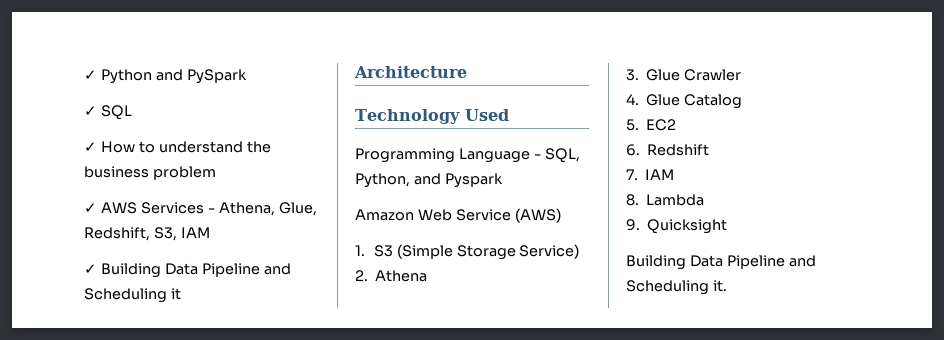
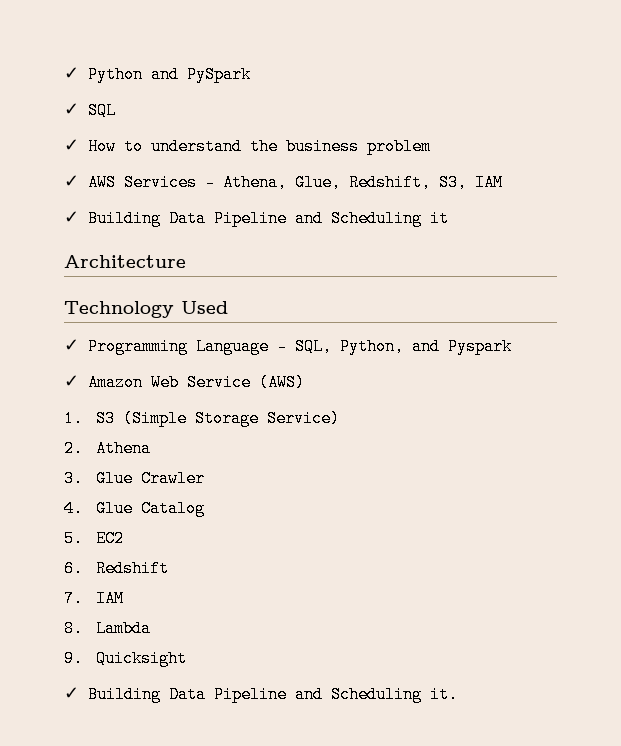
- Programming Language - SQL, Python, and Pyspark
+ ✓ Programming Language - SQL, Python, and Pyspark
- Amazon Web Service (AWS)
+ ✓ Amazon Web Service (AWS)
- Building Data Pipeline and Scheduling it.
+ ✓ Building Data Pipeline and Scheduling it.

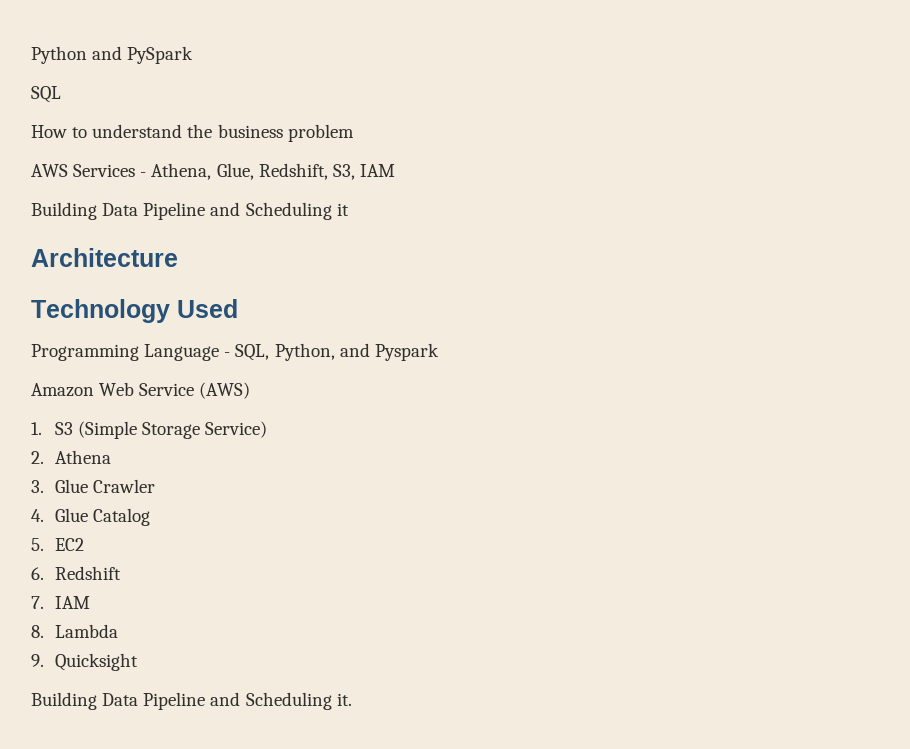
- ✓ Python and PySpark
+ Python and PySpark
- ✓ SQL
+ SQL
- ✓ How to understand the business problem
+ How to understand the business problem
- ✓ AWS Services - Athena, Glue, Redshift, S3, IAM
+ AWS Services - Athena, Glue, Redshift, S3, IAM
- ✓ Building Data Pipeline and Scheduling it
+ Building Data Pipeline and Scheduling it
- ✓ Programming Language - SQL, Python, and Pyspark
+ Programming Language - SQL, Python, and Pyspark
- ✓ Amazon Web Service (AWS)
+ Amazon Web Service (AWS)
- ✓ Building Data Pipeline and Scheduling it.
+ Building Data Pipeline and Scheduling it.

